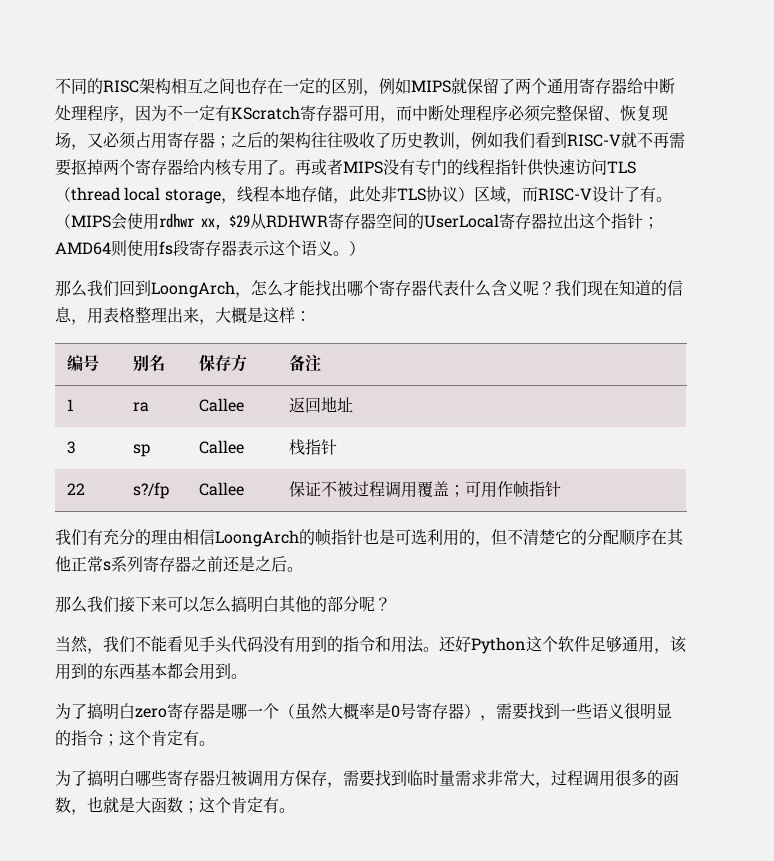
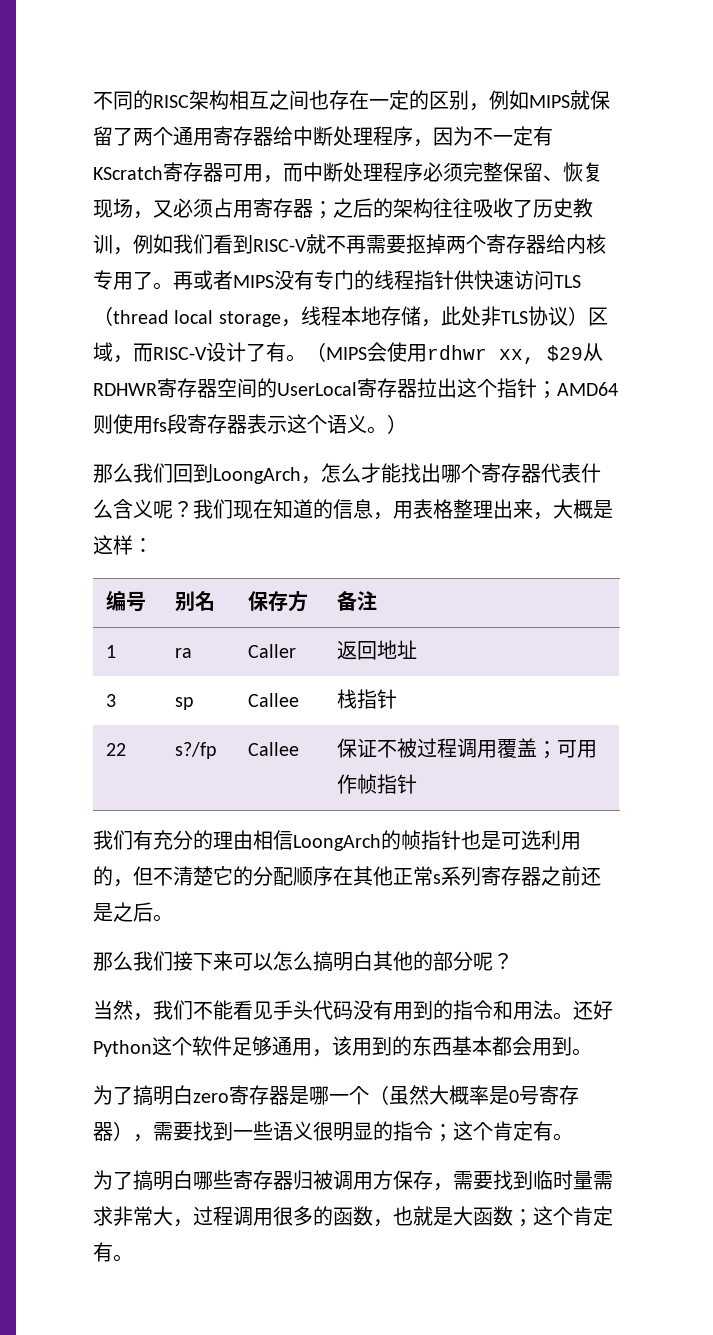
- 1 | ra | Callee | 返回地址
+ 1 | ra | Caller | 返回地址

